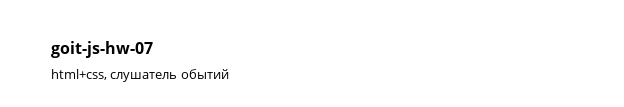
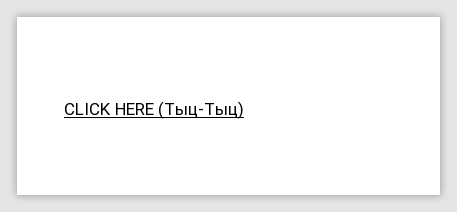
- goit-js-hw-07
- html+css, слушатель обытий
+ CLICK HERE (Тыц-Тыц)

